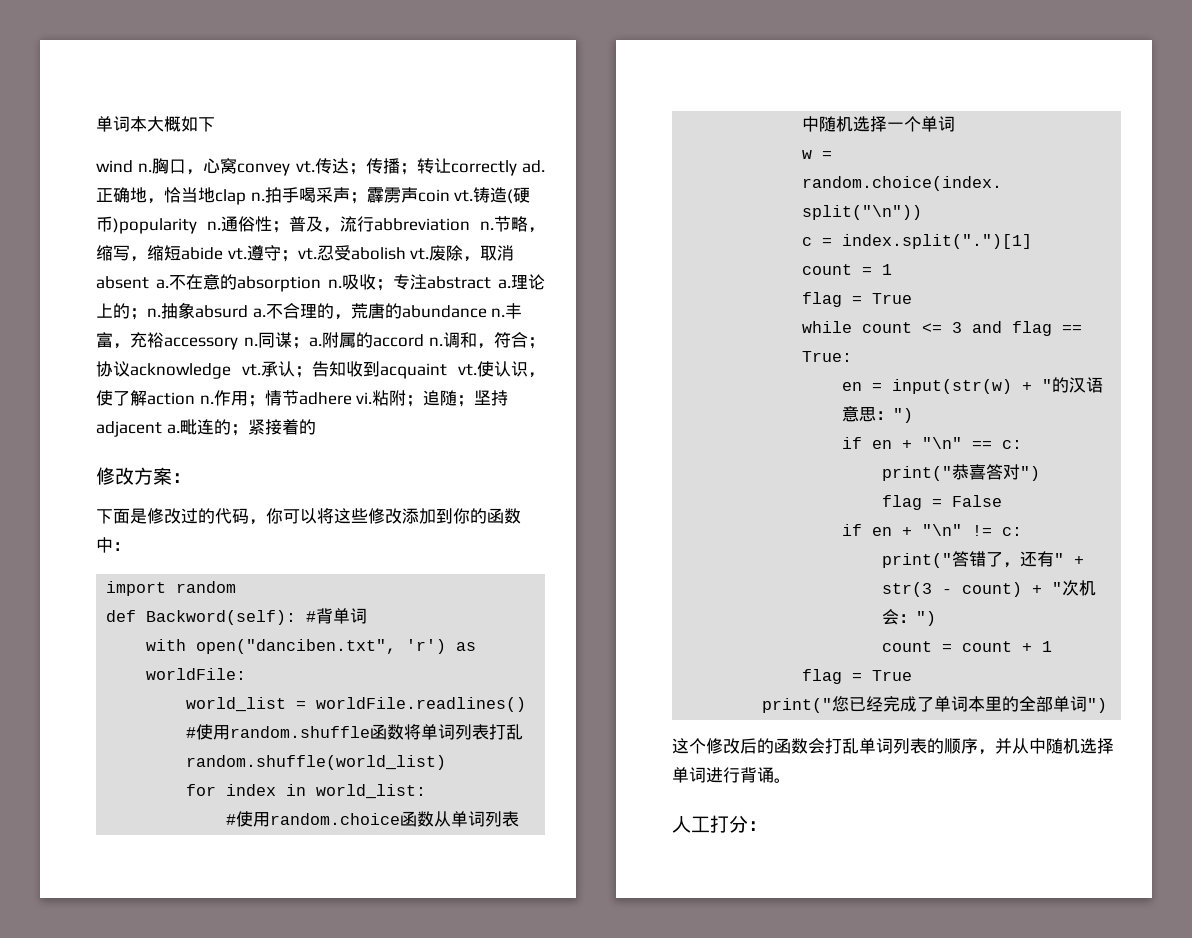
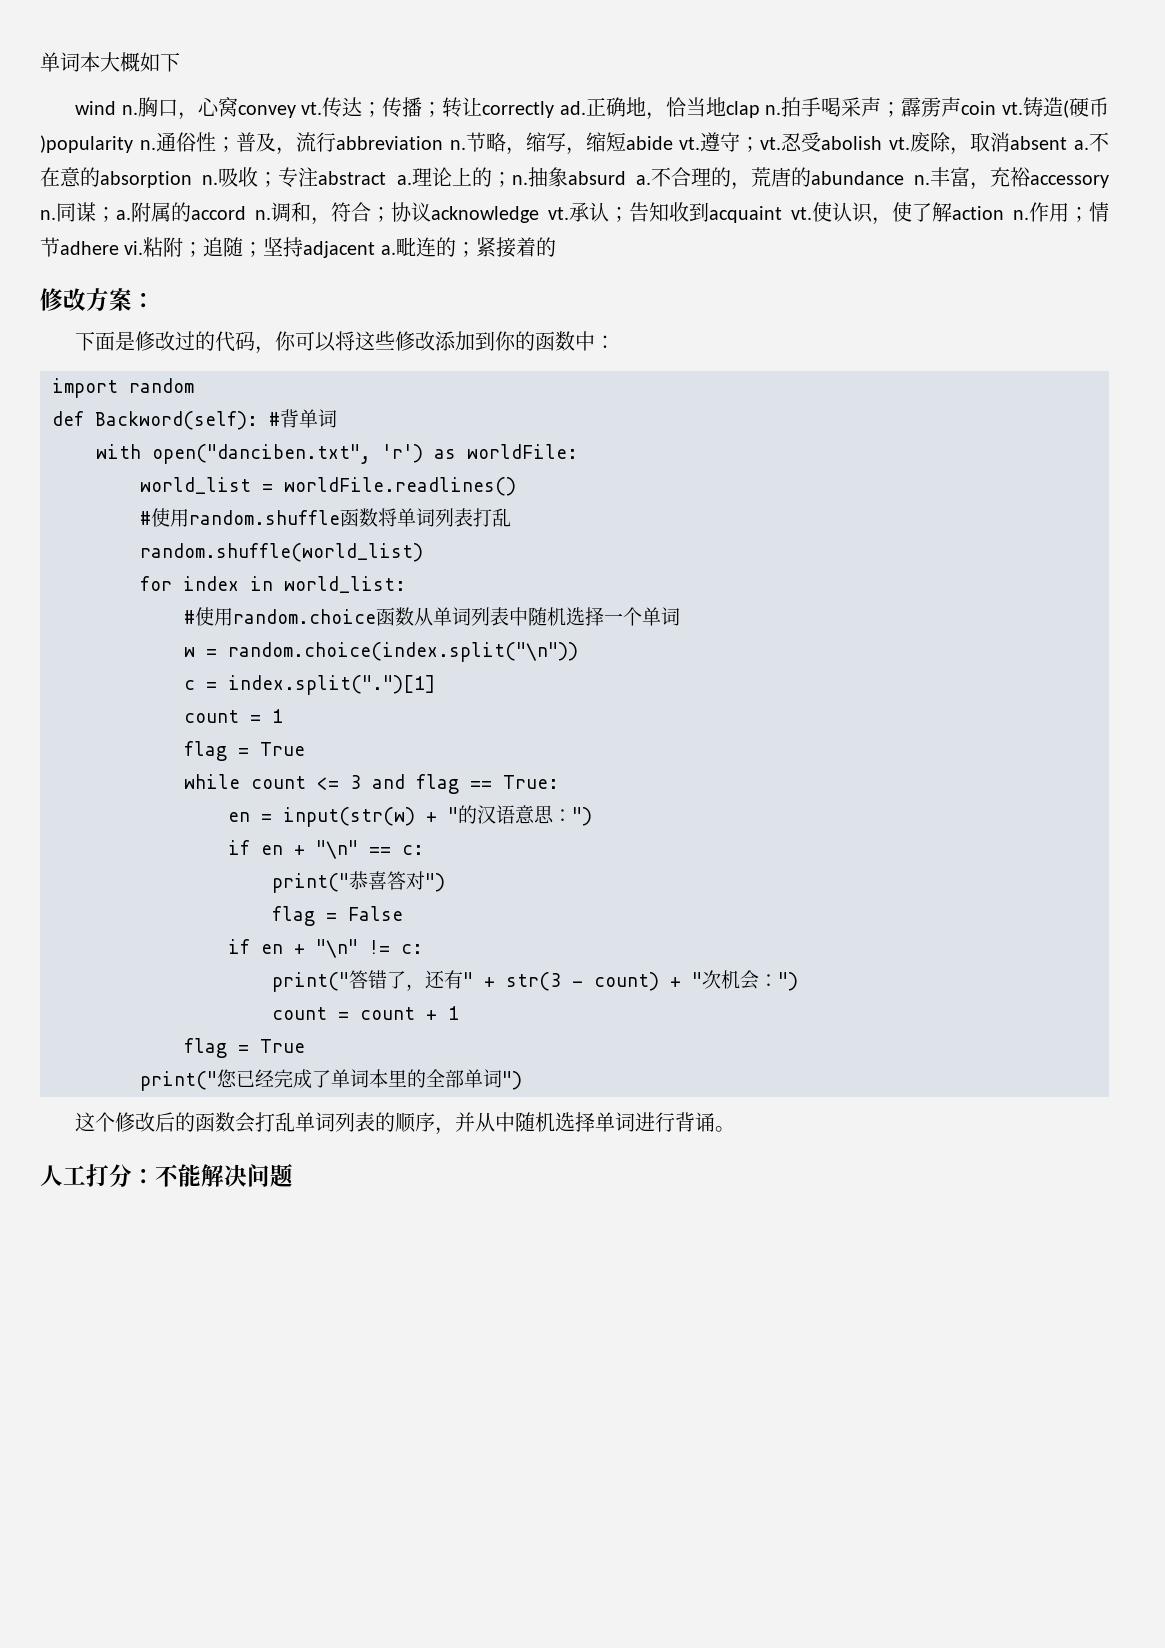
- 人工打分：
+ 人工打分：不能解决问题

